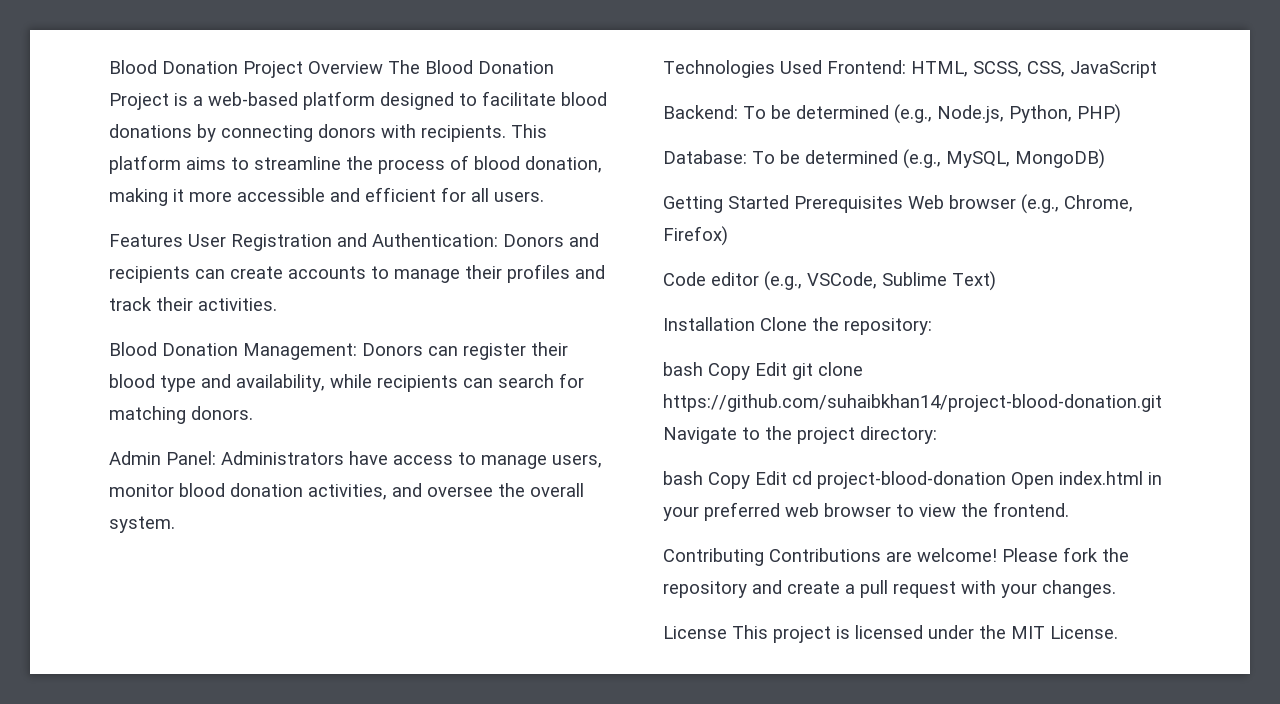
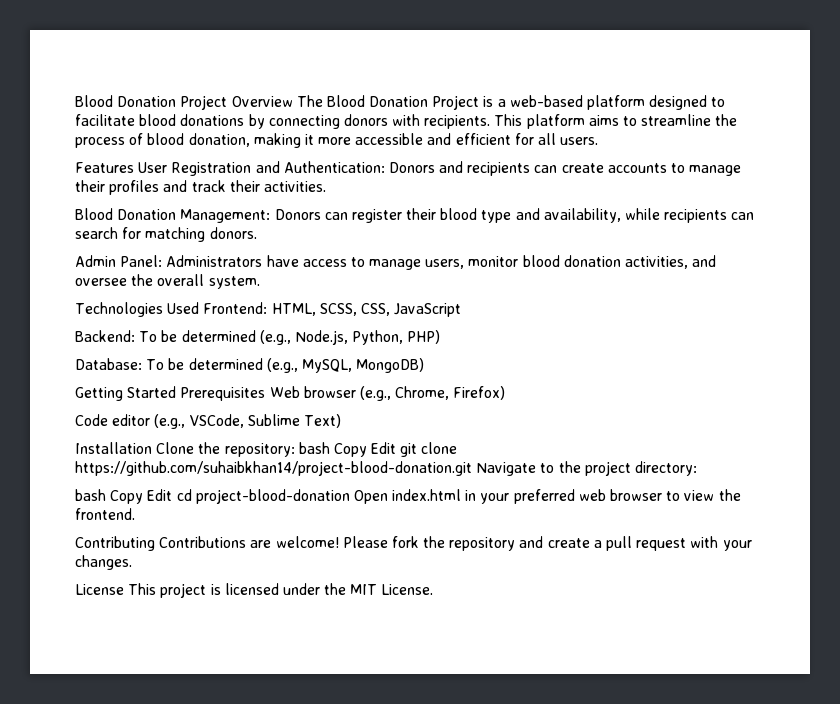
- Installation Clone the repository:
- bash Copy Edit git clone https://github.com/suhaibkhan14/project-blood-donation.git Navigate to the project directory:
+ Installation Clone the repository: bash Copy Edit git clone https://github.com/suhaibkhan14/project-blood-donation.git Navigate to the project directory:

